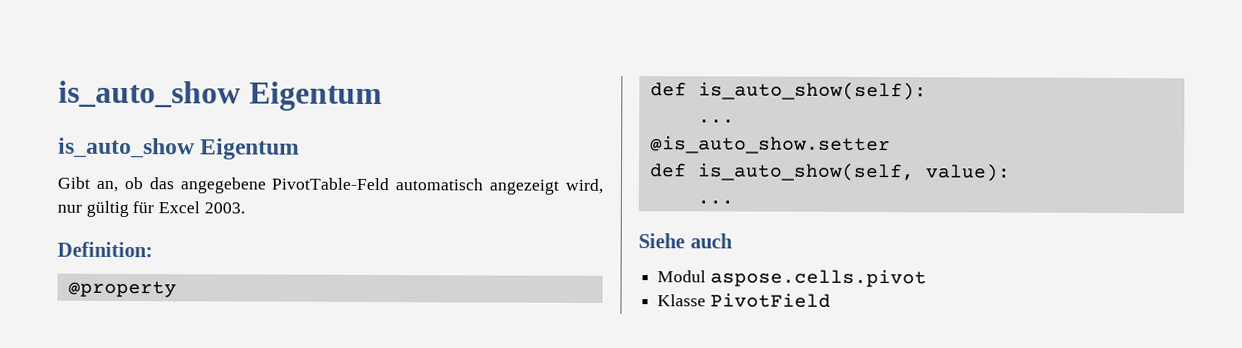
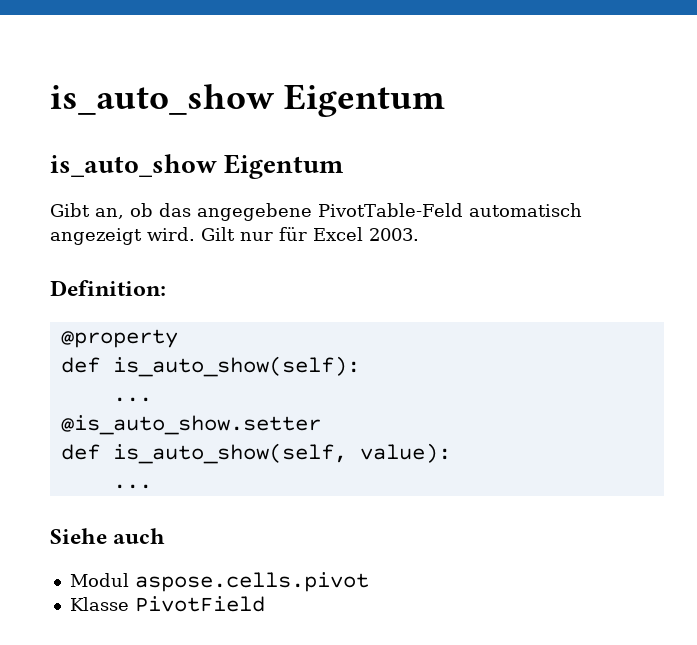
- Gibt an, ob das angegebene PivotTable-Feld automatisch angezeigt wird, nur gültig für Excel 2003.
+ Gibt an, ob das angegebene PivotTable-Feld automatisch angezeigt wird. Gilt nur für Excel 2003.

